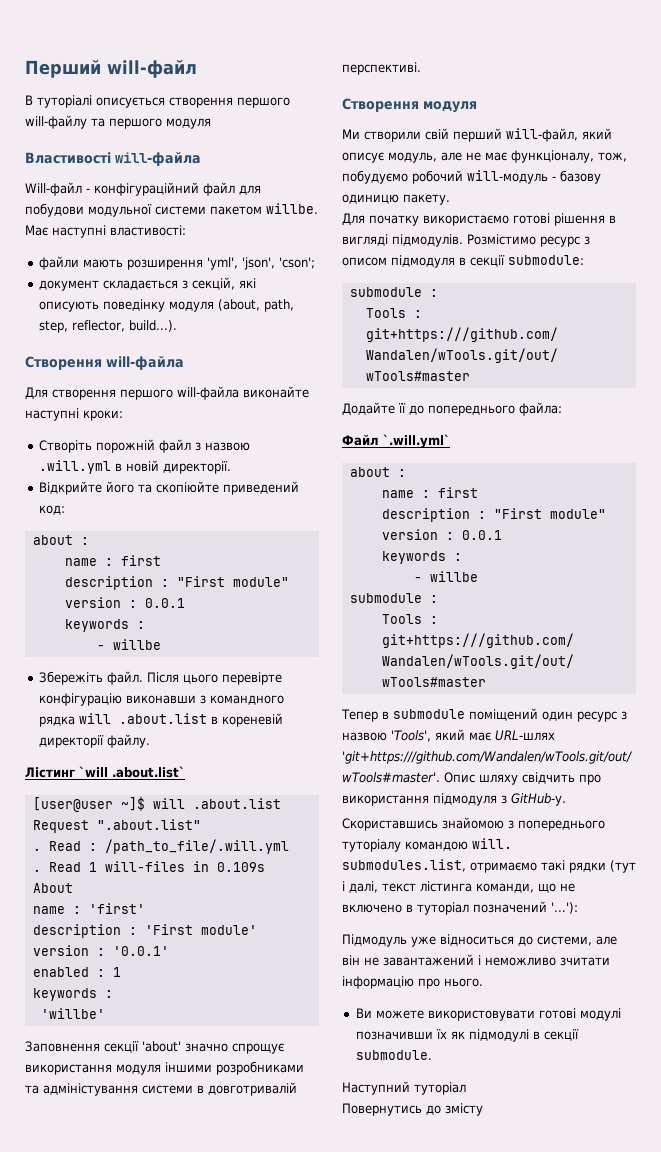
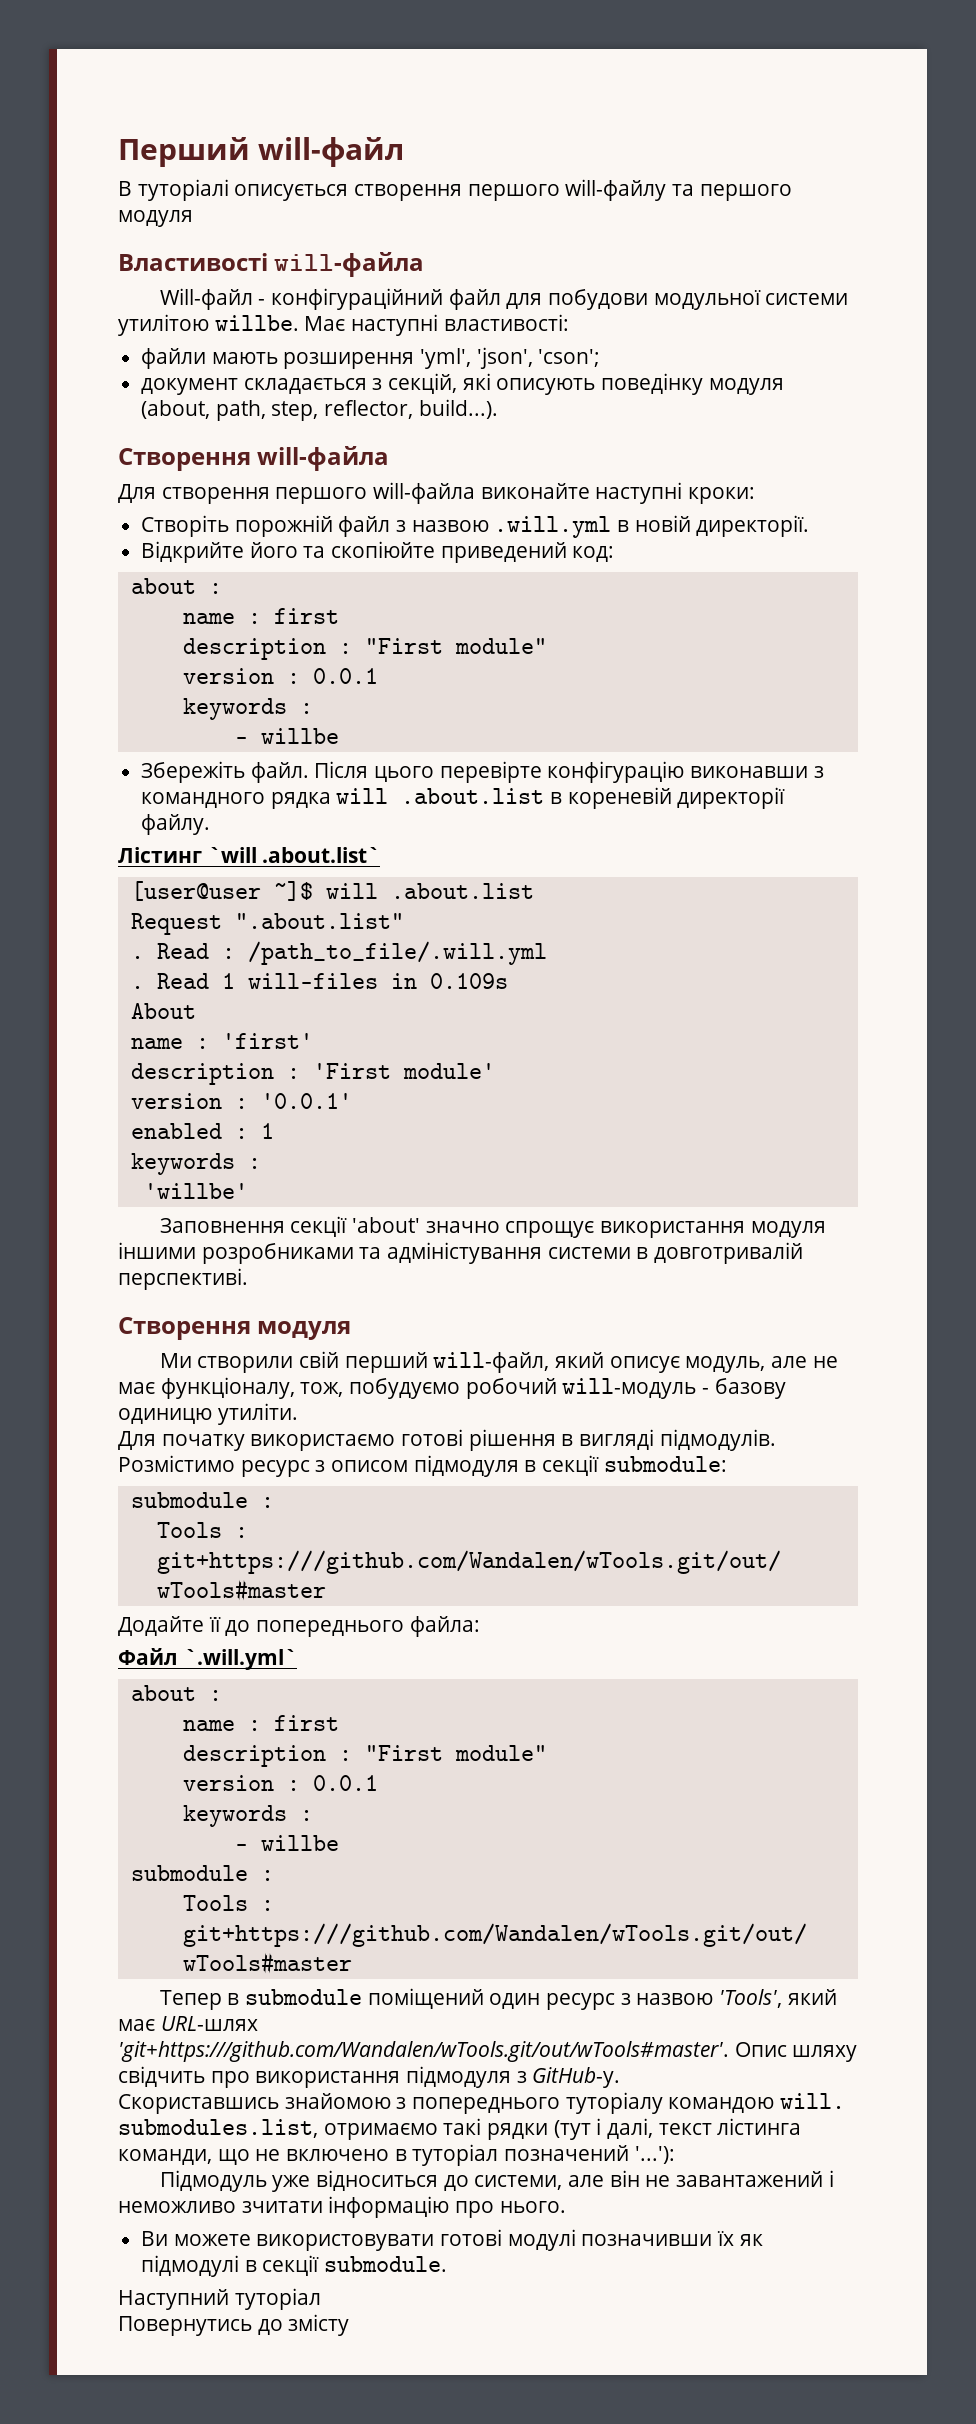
- Will-файл - конфігураційний файл для побудови модульної системи пакетом willbe.
+ Will-файл - конфігураційний файл для побудови модульної системи утилітою willbe.
- Ми створили свій перший will-файл, який описує модуль, але не має функціоналу, тож, побудуємо робочий will-модуль - базову одиницю пакету.
+ Ми створили свій перший will-файл, який описує модуль, але не має функціоналу, тож, побудуємо робочий will-модуль - базову одиницю утиліти.

